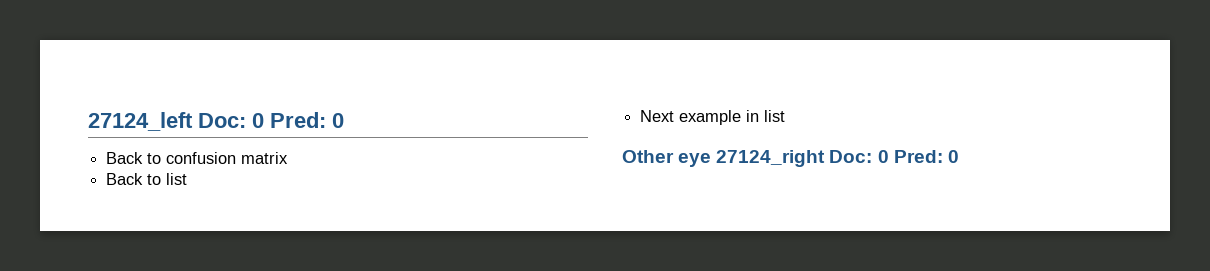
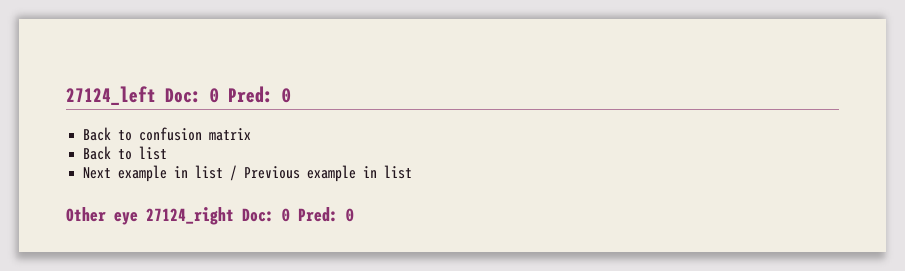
- Next example in list
+ Next example in list / Previous example in list

